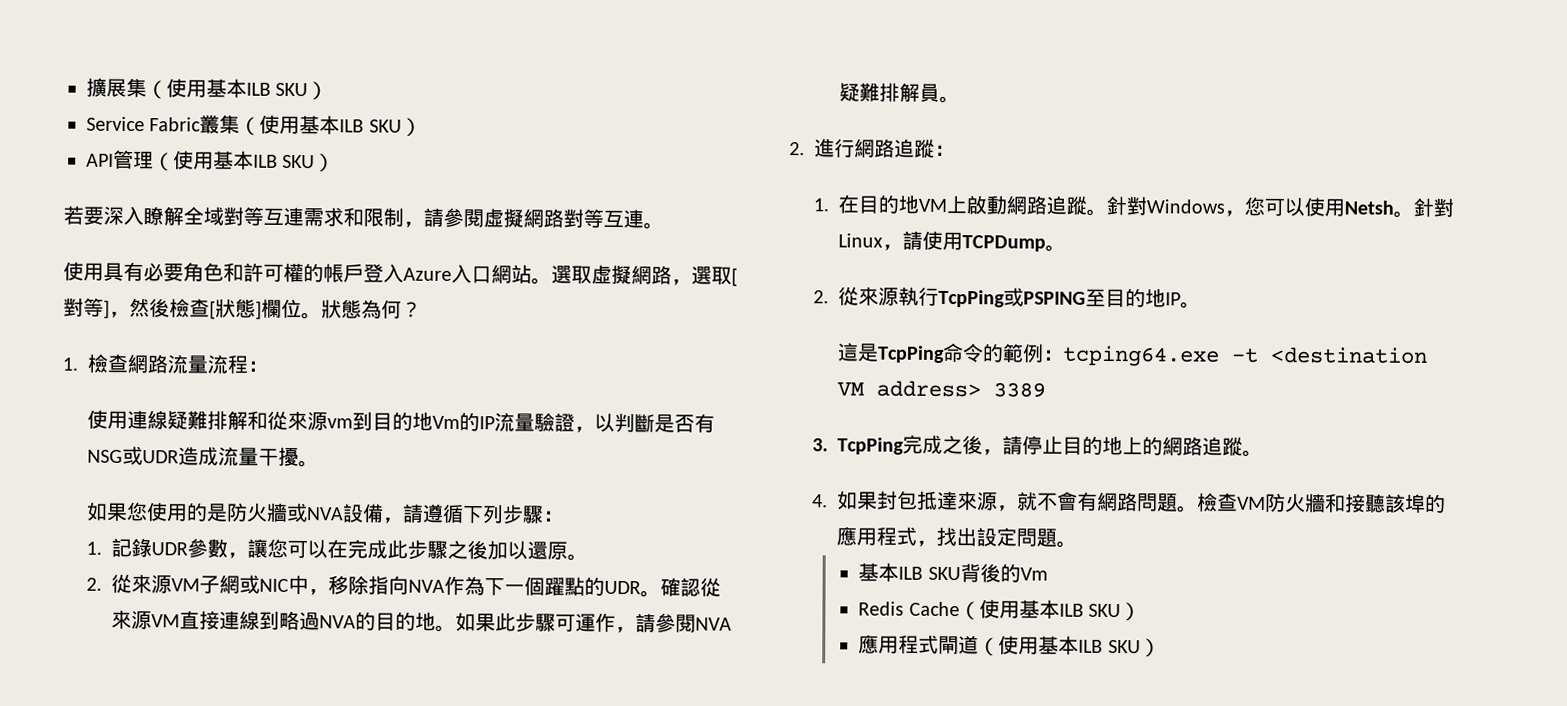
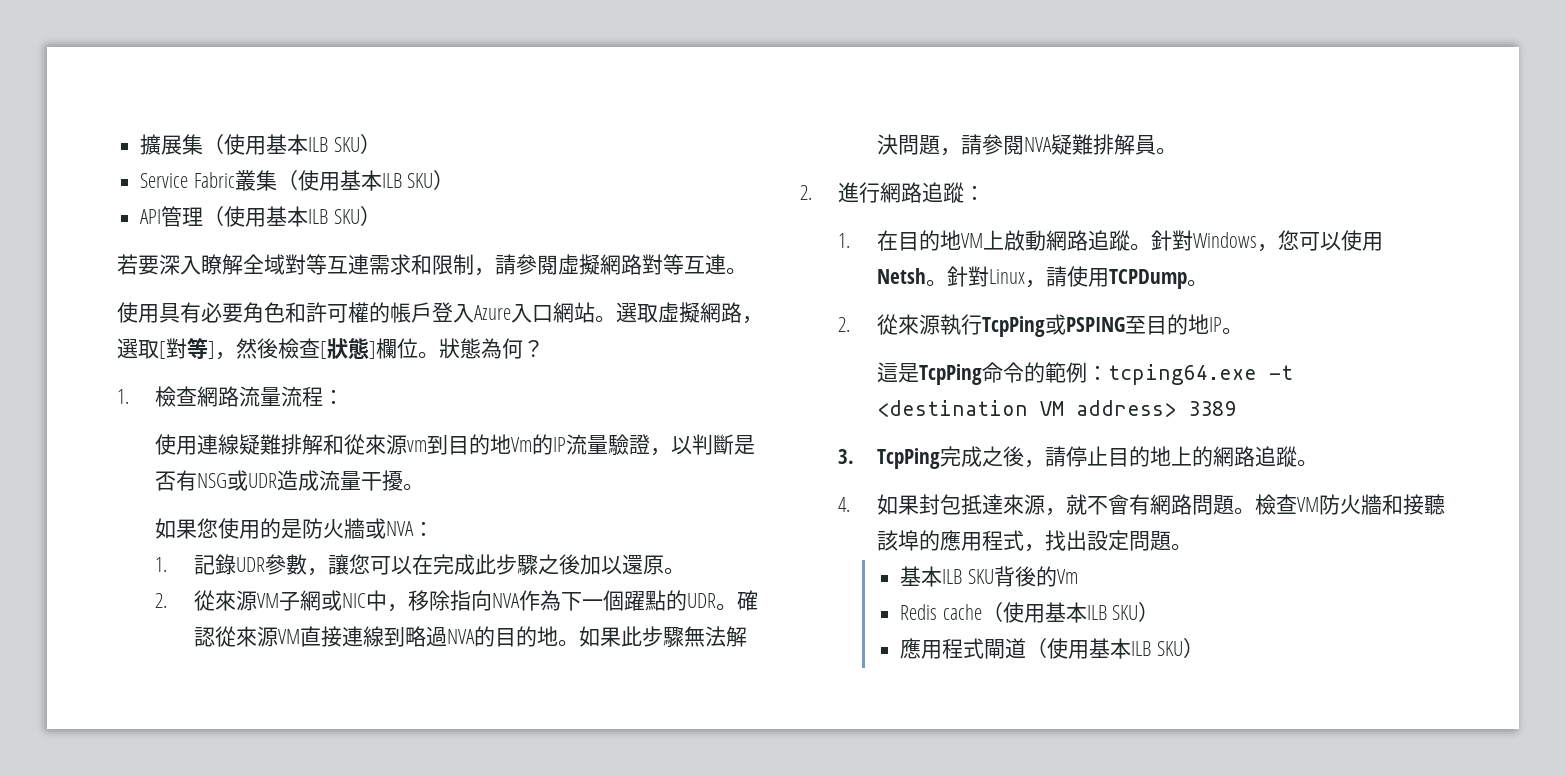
- 如果您使用的是防火牆或NVA設備，請遵循下列步驟：
+ 如果您使用的是防火牆或NVA：
- 如果此步驟可運作，請參閱NVA疑難排解員。
+ 如果此步驟無法解決問題，請參閱NVA疑難排解員。
- Redis Cache（使用基本ILB SKU）
+ Redis cache（使用基本ILB SKU）

